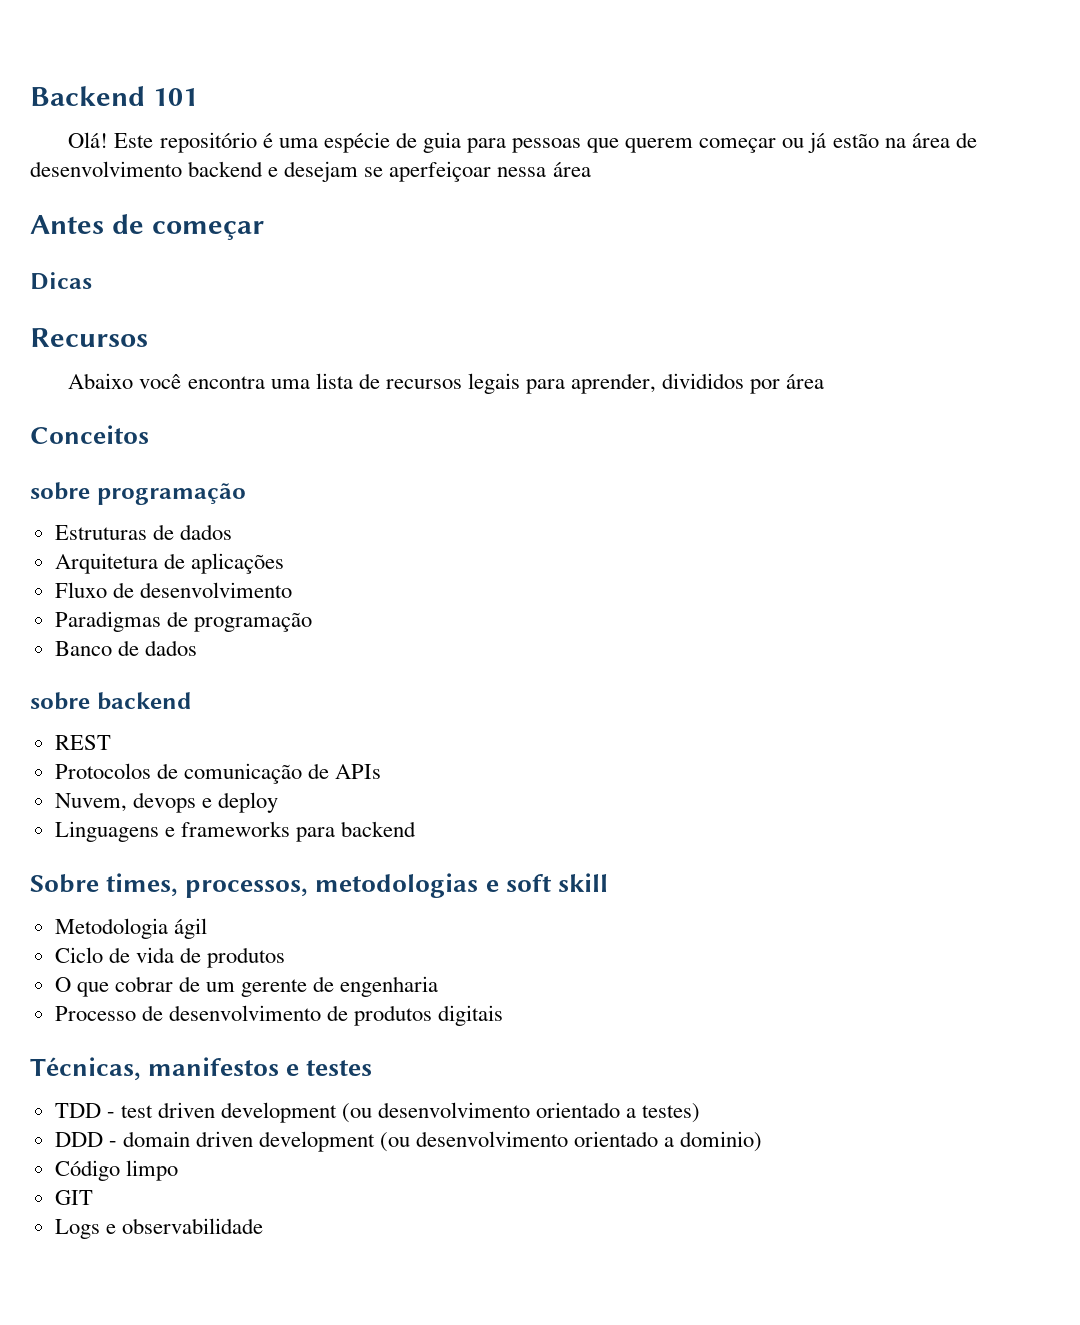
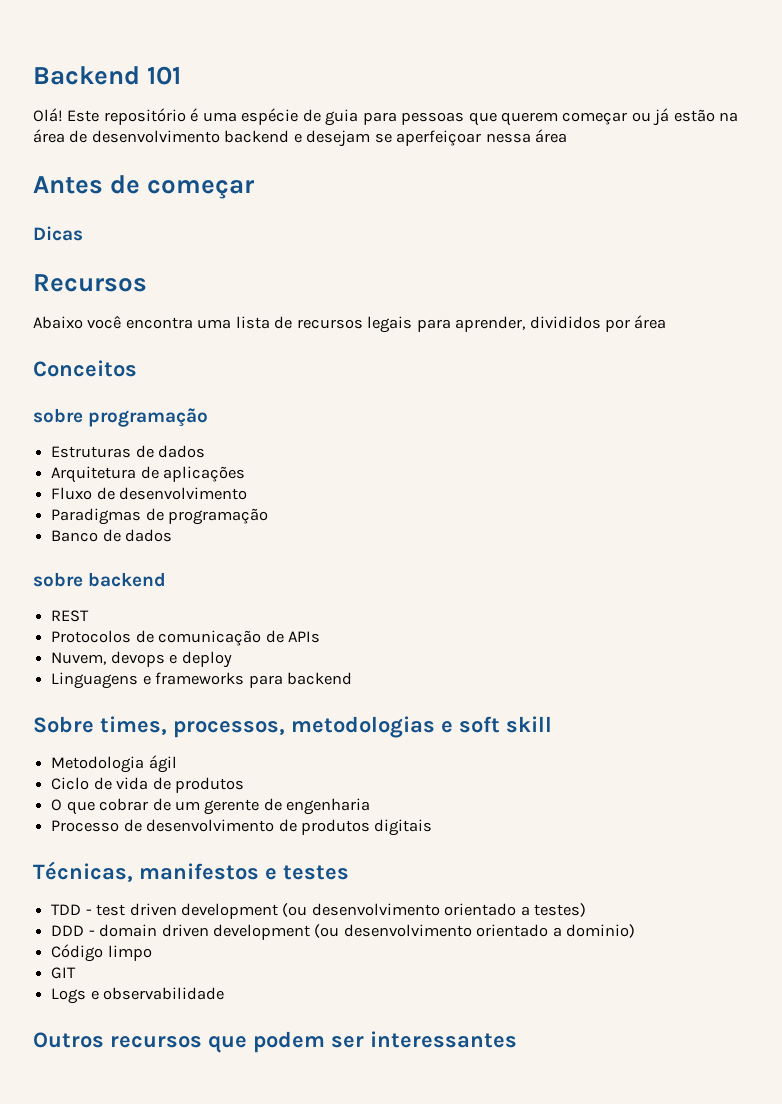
+ Outros recursos que podem ser interessantes

